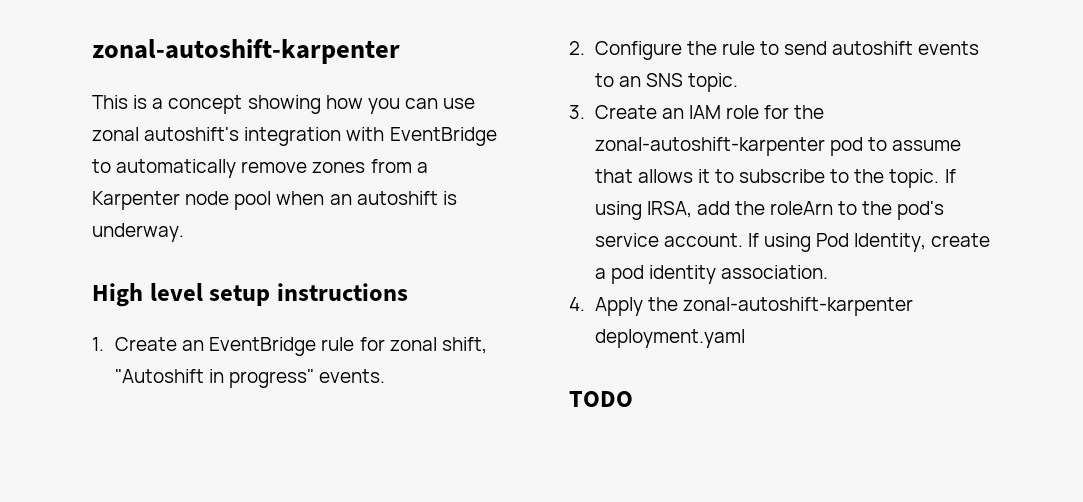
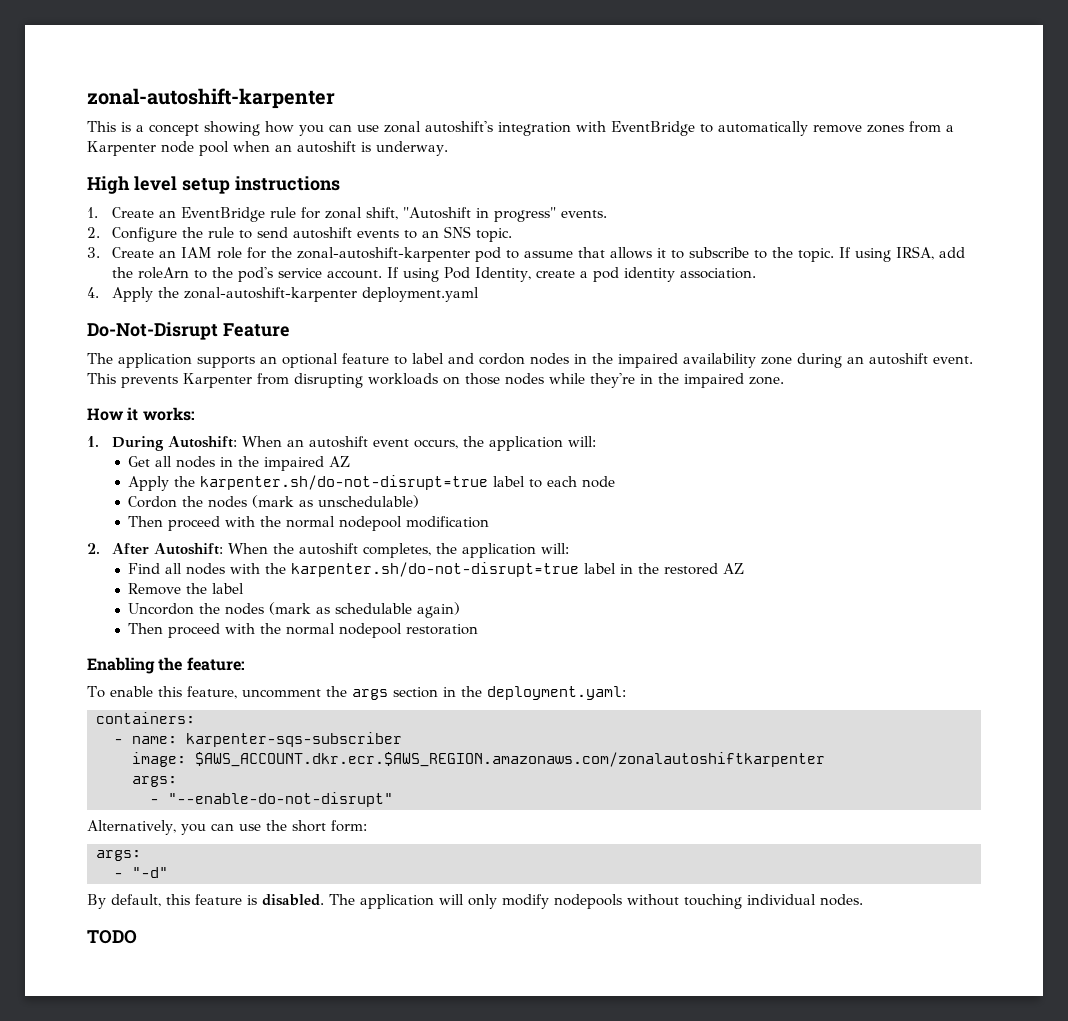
+ Do-Not-Disrupt Feature
+ The application supports an optional feature to label and cordon nodes in the impaired availability zone during an autoshift event. This prevents Karpenter from disrupting workloads on those nodes while they're in the impaired zone.
+ How it works:
+ 1. During Autoshift: When an autoshift event occurs, the application will:
+ Get all nodes in the impaired AZ
+ Apply the karpenter.sh/do-not-disrupt=true label to each node
+ Cordon the nodes (mark as unschedulable)
+ Then proceed with the normal nodepool modification
+ 2. After Autoshift: When the autoshift completes, the application will:
+ Find all nodes with the karpenter.sh/do-not-disrupt=true label in the restored AZ
+ Remove the label
+ Uncordon the nodes (mark as schedulable again)
+ Then proceed with the normal nodepool restoration
+ Enabling the feature:
+ To enable this feature, uncomment the args section in the deployment.yaml:
+ containers:
+ - name: karpenter-sqs-subscriber
+ image: $AWS_ACCOUNT.dkr.ecr.$AWS_REGION.amazonaws.com/zonalautoshiftkarpenter
+ args:
+ - "--enable-do-not-disrupt"
+ Alternatively, you can use the short form:
+ args:
+ - "-d"
+ By default, this feature is disabled. The application will only modify nodepools without touching individual nodes.

